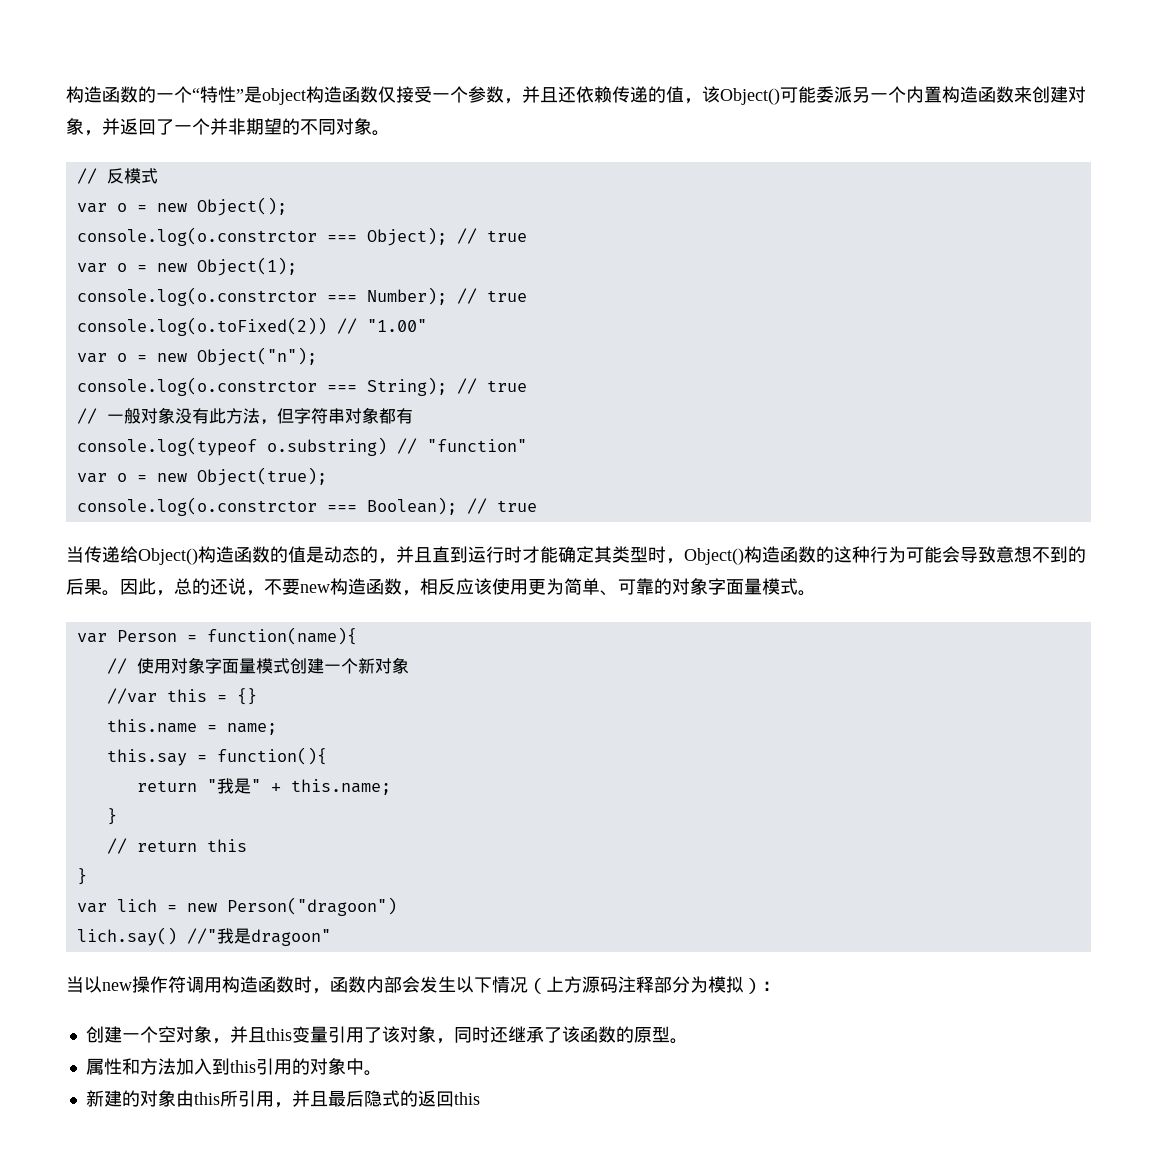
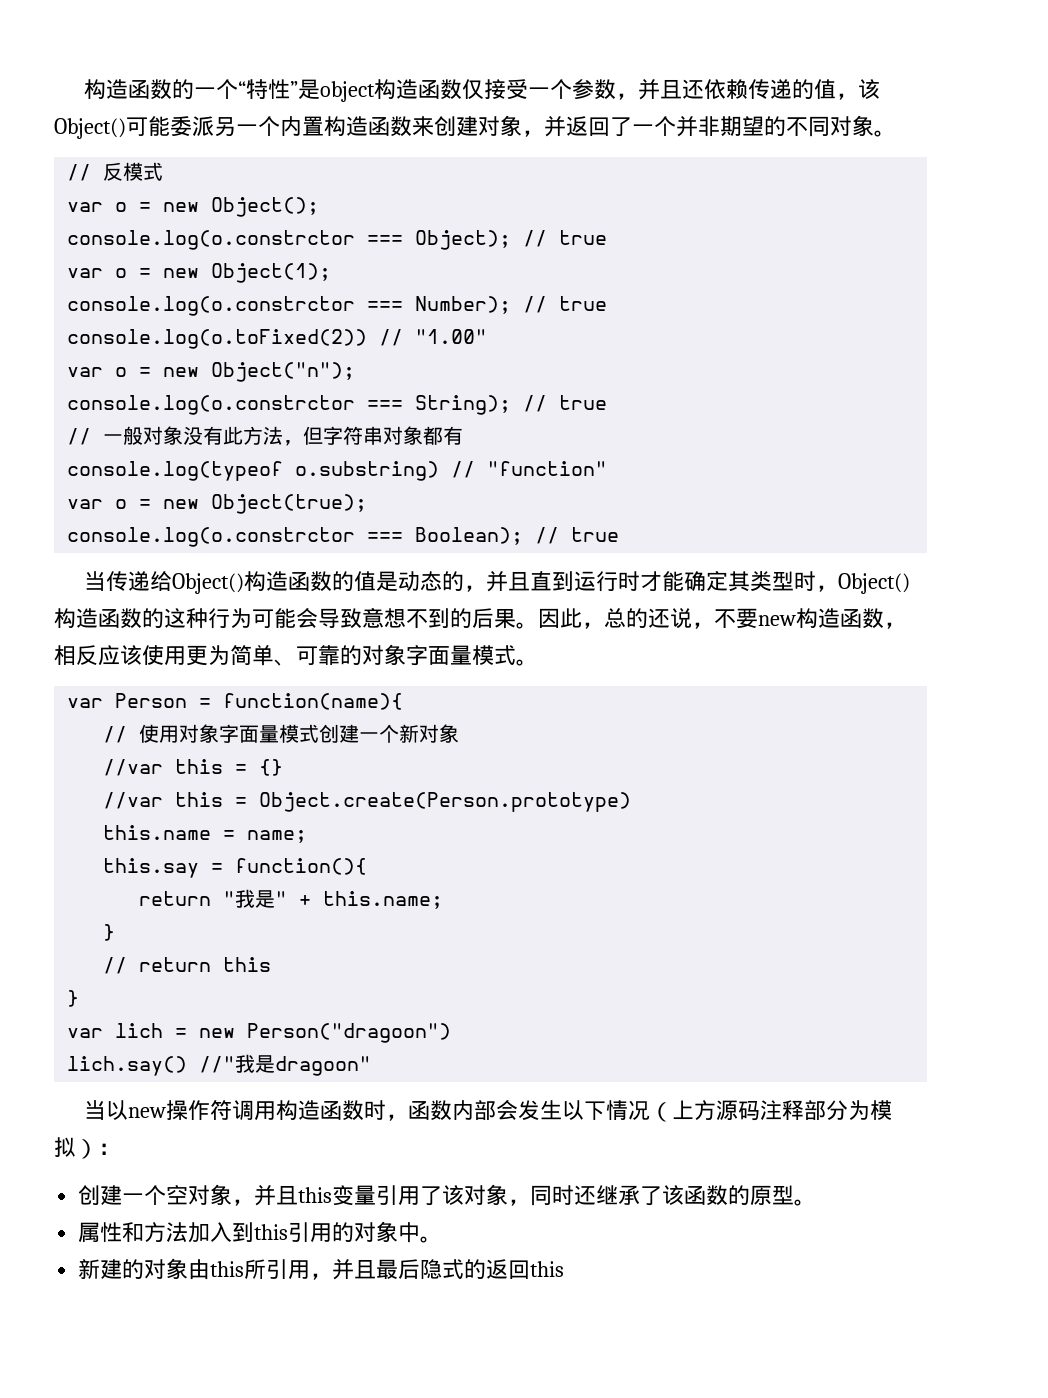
+ //var this = Object.create(Person.prototype)

